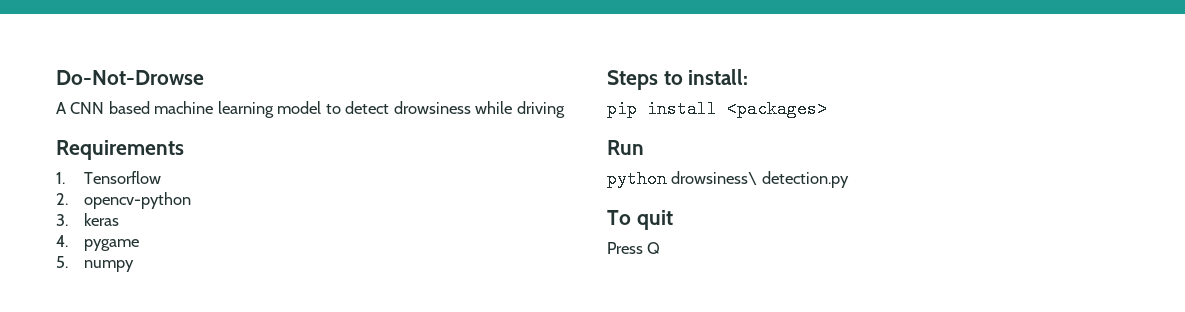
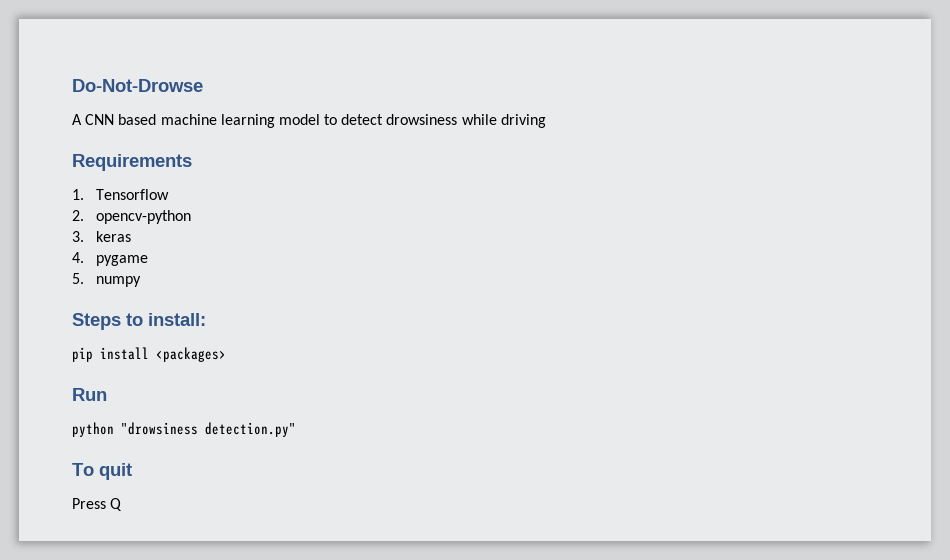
- python drowsiness\ detection.py
+ python "drowsiness detection.py"

